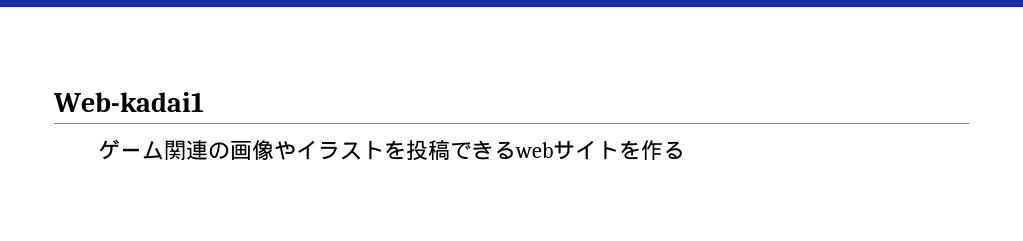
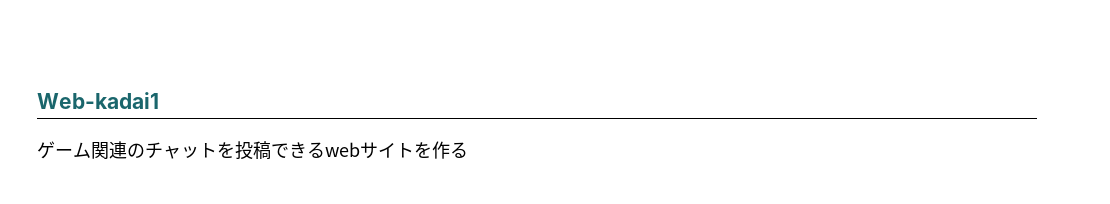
- ゲーム関連の画像やイラストを投稿できるwebサイトを作る
+ ゲーム関連のチャットを投稿できるwebサイトを作る

